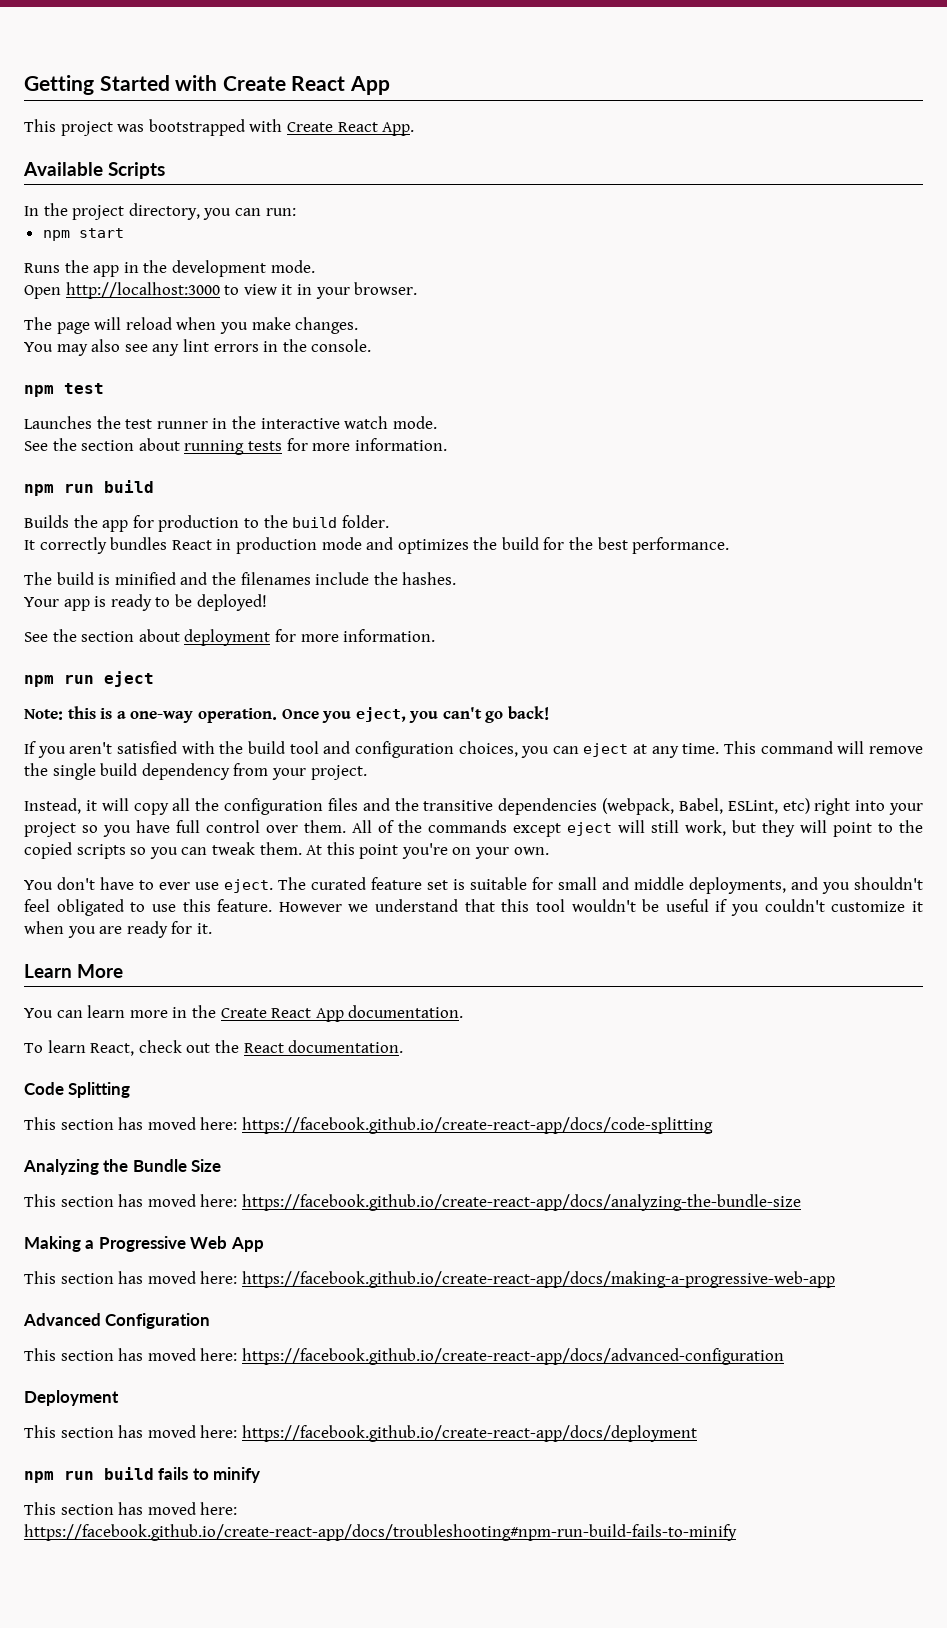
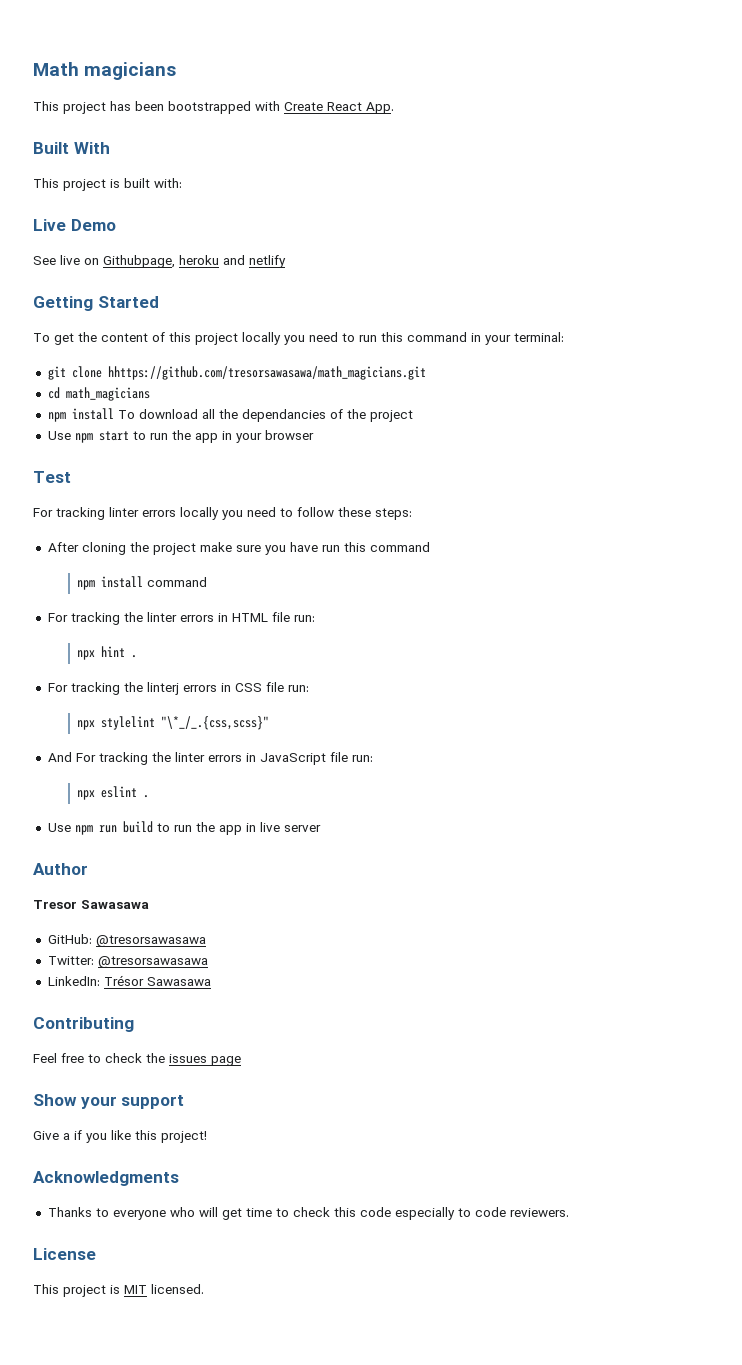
- Getting Started with Create React App
- This project was bootstrapped with Create React App.
+ Math magicians
+ This project has been bootstrapped with Create React App.
- Available Scripts
- In the project directory, you can run:
- npm start
- Runs the app in the development mode.
- Open http://localhost:3000 to view it in your browser.
- The page will reload when you make changes.
- You may also see any lint errors in the console.
- npm test
- Launches the test runner in the interactive watch mode.
- See the section about running tests for more information.
- npm run build
- Builds the app for production to the build folder.
- It correctly bundles React in production mode and optimizes the build for the best performance.
- The build is minified and the filenames include the hashes.
- Your app is ready to be deployed!
- See the section about deployment for more information.
- npm run eject
- Note: this is a one-way operation. Once you eject, you can't go back!
- If you aren't satisfied with the build tool and configuration choices, you can eject at any time. This command will remove the single build dependency from your project.
- Instead, it will copy all the configuration files and the transitive dependencies (webpack, Babel, ESLint, etc) right into your project so you have full control over them. All of the commands except eject will still work, but they will point to the copied scripts so you can tweak them. At this point you're on your own.
- You don't have to ever use eject. The curated feature set is suitable for small and middle deployments, and you shouldn't feel obligated to use this feature. However we understand that this tool wouldn't be useful if you couldn't customize it when you are ready for it.
- Learn More
- You can learn more in the Create React App documentation.
- To learn React, check out the React documentation.
- Code Splitting
- This section has moved here: https://facebook.github.io/create-react-app/docs/code-splitting
- Analyzing the Bundle Size
- This section has moved here: https://facebook.github.io/create-react-app/docs/analyzing-the-bundle-size
- Making a Progressive Web App
- This section has moved here: https://facebook.github.io/create-react-app/docs/making-a-progressive-web-app
- Advanced Configuration
- This section has moved here: https://facebook.github.io/create-react-app/docs/advanced-configuration
- Deployment
- This section has moved here: https://facebook.github.io/create-react-app/docs/deployment
- npm run build fails to minify
- This section has moved here: https://facebook.github.io/create-react-app/docs/troubleshooting#npm-run-build-fails-to-minify
+ Built With
+ This project is built with:
+ Live Demo
+ See live on Githubpage, heroku and netlify
+ Getting Started
+ To get the content of this project locally you need to run this command in your terminal:
+ git clone hhttps://github.com/tresorsawasawa/math_magicians.git
+ cd math_magicians
+ npm install To download all the dependancies of the project
+ Use npm start to run the app in your browser
+ Test
+ For tracking linter errors locally you need to follow these steps:
+ After cloning the project make sure you have run this command
+ npm install command
+ For tracking the linter errors in HTML file run:
+ npx hint .
+ For tracking the linterj errors in CSS file run:
+ npx stylelint "\*_/_.{css,scss}"
+ And For tracking the linter errors in JavaScript file run:
+ npx eslint .
+ Use npm run build to run the app in live server
+ Author
+ Tresor Sawasawa
+ GitHub: @tresorsawasawa
+ Twitter: @tresorsawasawa
+ LinkedIn: Trésor Sawasawa
+ Contributing
+ Feel free to check the issues page
+ Show your support
+ Give a if you like this project!
+ Acknowledgments
+ Thanks to everyone who will get time to check this code especially to code reviewers.
+ License
+ This project is MIT licensed.

